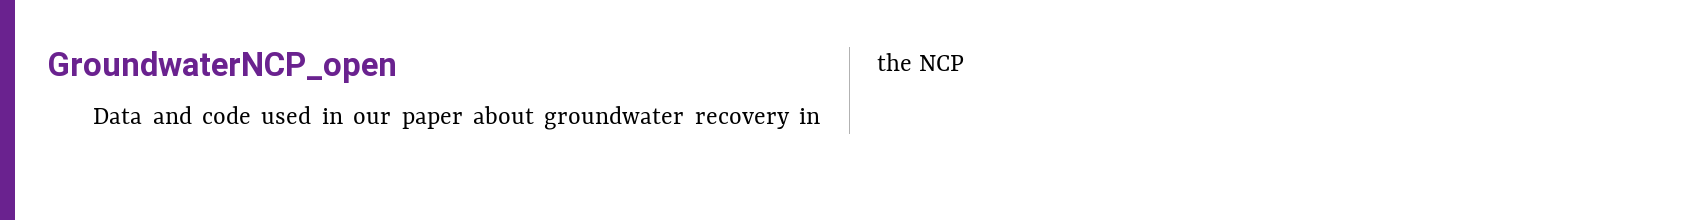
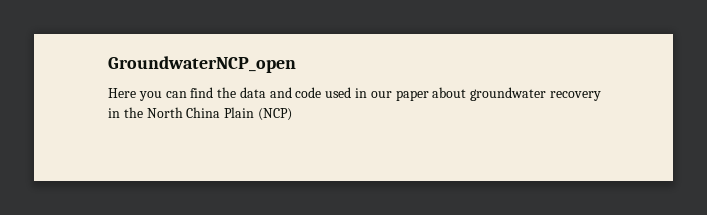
- Data and code used in our paper about groundwater recovery in the NCP
+ Here you can find the data and code used in our paper about groundwater recovery in the North China Plain (NCP)

